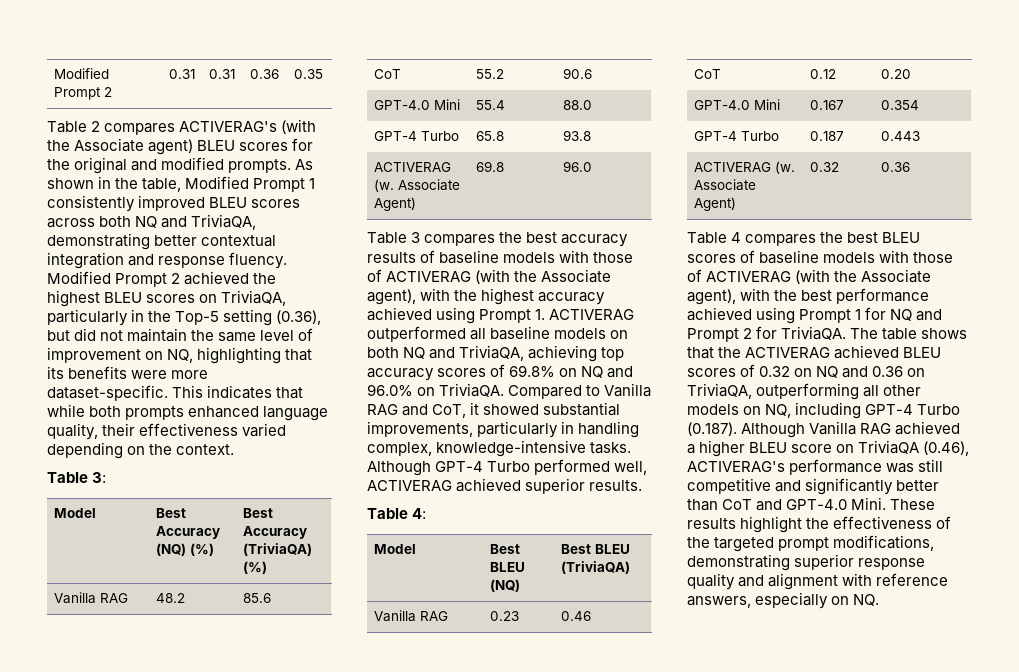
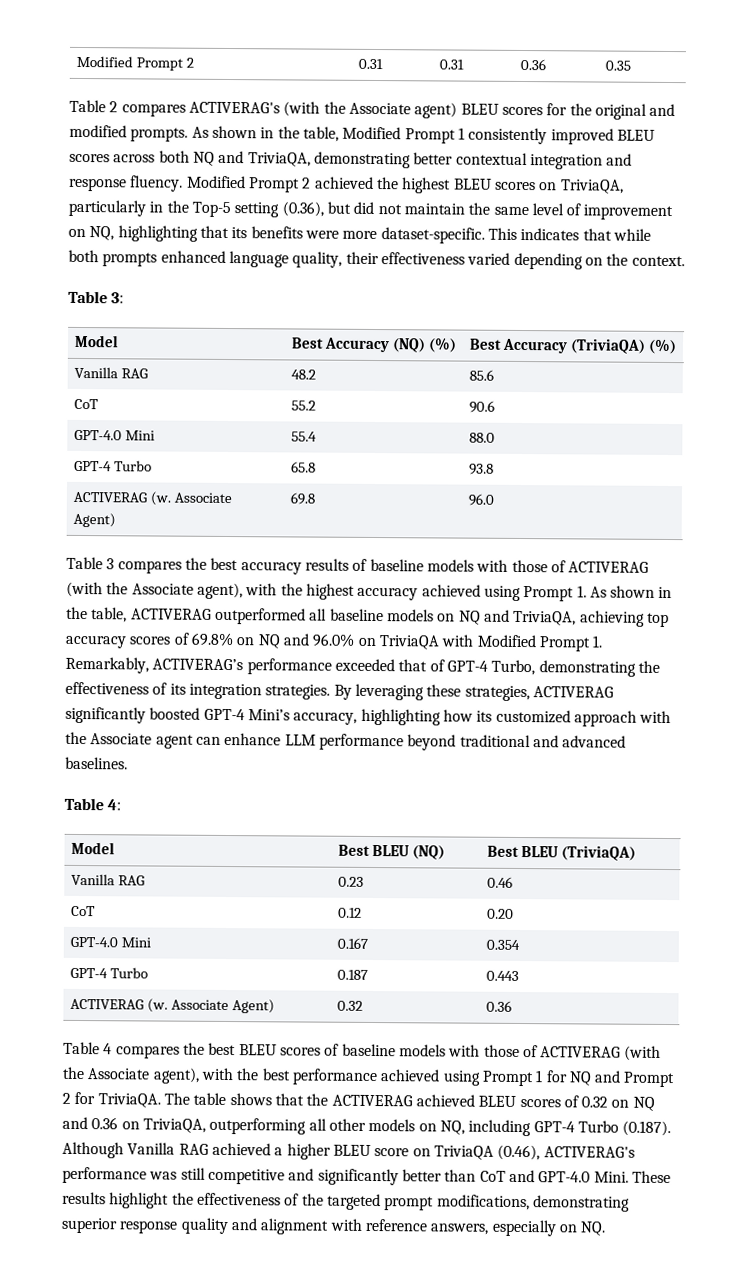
- Table 3 compares the best accuracy results of baseline models with those of ACTIVERAG (with the Associate agent), with the highest accuracy achieved using Prompt 1. ACTIVERAG outperformed all baseline models on both NQ and TriviaQA, achieving top accuracy scores of 69.8% on NQ and 96.0% on TriviaQA. Compared to Vanilla RAG and CoT, it showed substantial improvements, particularly in handling complex, knowledge-intensive tasks. Although GPT-4 Turbo performed well, ACTIVERAG achieved superior results.
+ Table 3 compares the best accuracy results of baseline models with those of ACTIVERAG (with the Associate agent), with the highest accuracy achieved using Prompt 1. As shown in the table, ACTIVERAG outperformed all baseline models on NQ and TriviaQA, achieving top accuracy scores of 69.8% on NQ and 96.0% on TriviaQA with Modified Prompt 1. Remarkably, ACTIVERAG’s performance exceeded that of GPT-4 Turbo, demonstrating the effectiveness of its integration strategies. By leveraging these strategies, ACTIVERAG significantly boosted GPT-4 Mini’s accuracy, highlighting how its customized approach with the Associate agent can enhance LLM performance beyond traditional and advanced baselines.

